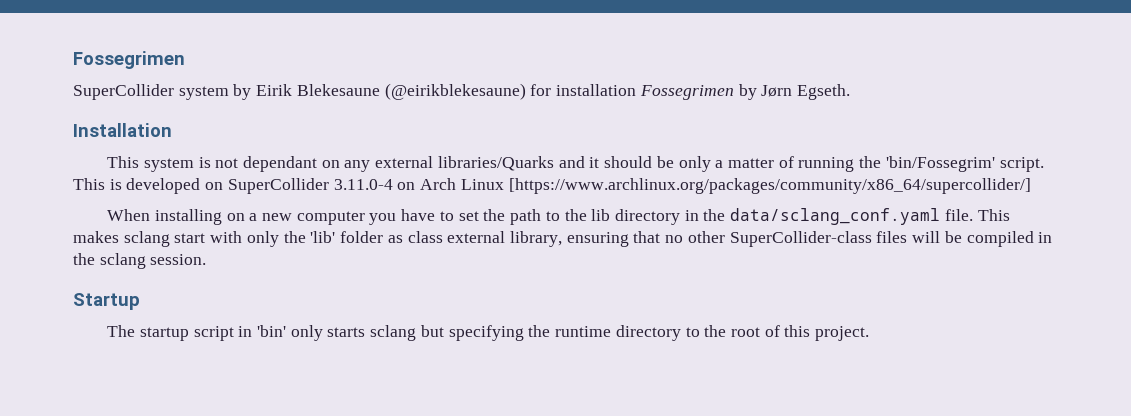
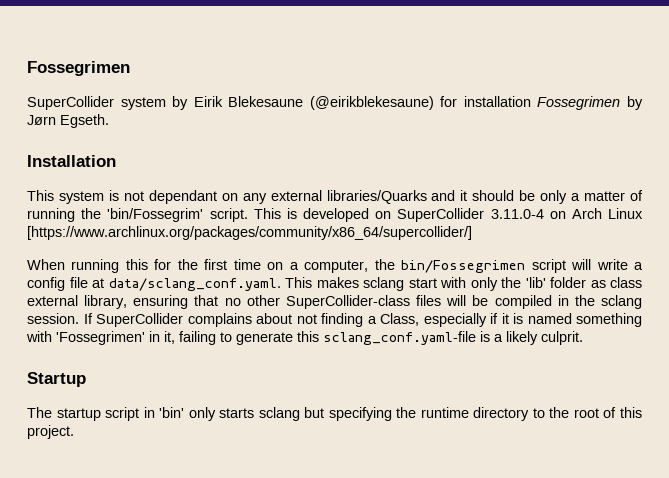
- When installing on a new computer you have to set the path to the lib directory in the data/sclang_conf.yaml file. This makes sclang start with only the 'lib' folder as class external library, ensuring that no other SuperCollider-class files will be compiled in the sclang session.
+ When running this for the first time on a computer, the bin/Fossegrimen script will write a config file at data/sclang_conf.yaml. This makes sclang start with only the 'lib' folder as class external library, ensuring that no other SuperCollider-class files will be compiled in the sclang session. If SuperCollider complains about not finding a Class, especially if it is named something with 'Fossegrimen' in it, failing to generate this sclang_conf.yaml-file is a likely culprit.

